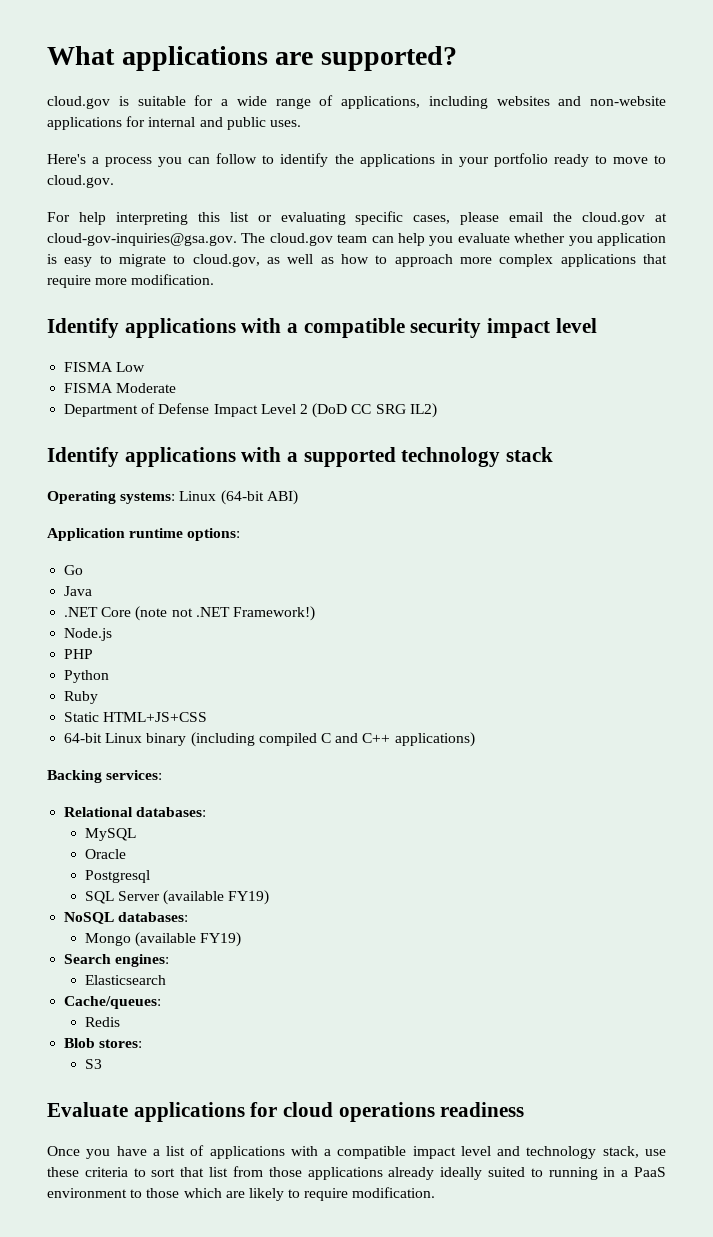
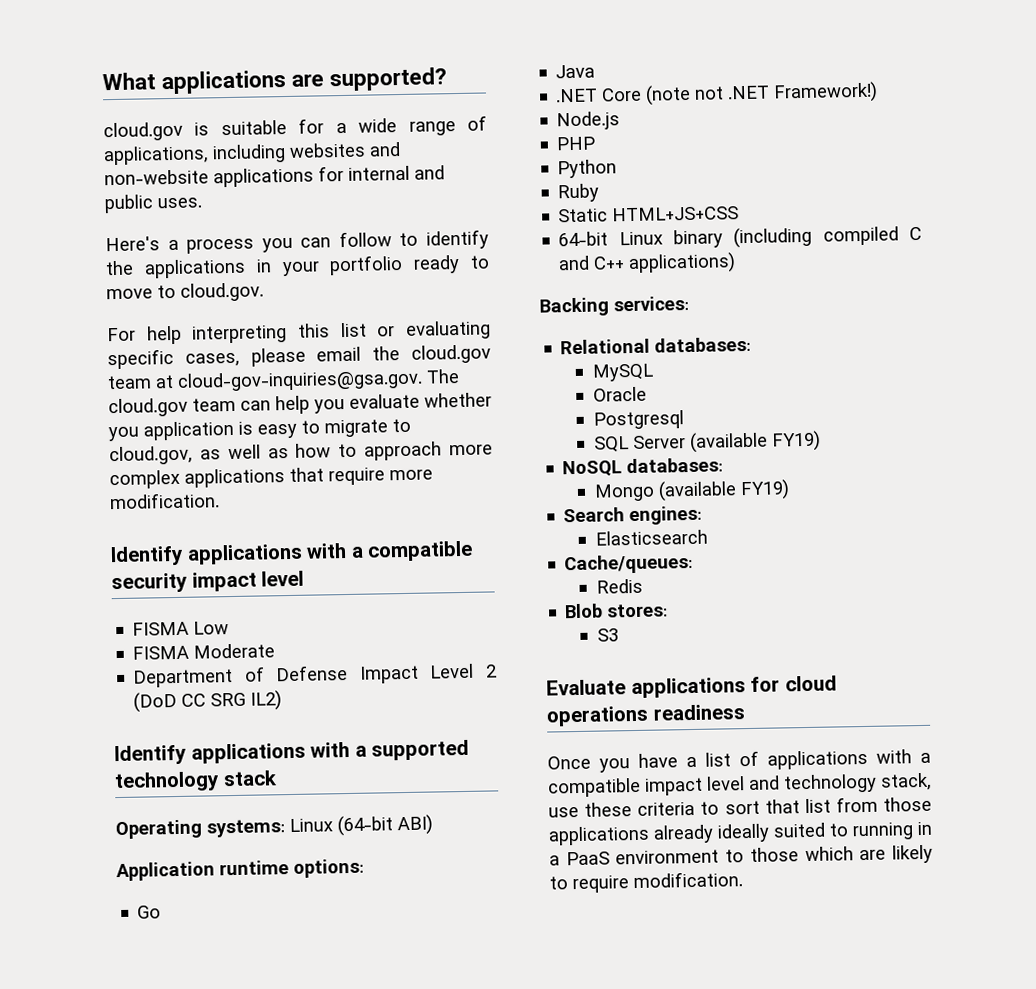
- For help interpreting this list or evaluating specific cases, please email the cloud.gov at cloud-gov-inquiries@gsa.gov. The cloud.gov team can help you evaluate whether you application is easy to migrate to cloud.gov, as well as how to approach more complex applications that require more modification.
+ For help interpreting this list or evaluating specific cases, please email the cloud.gov team at cloud-gov-inquiries@gsa.gov. The cloud.gov team can help you evaluate whether you application is easy to migrate to cloud.gov, as well as how to approach more complex applications that require more modification.

